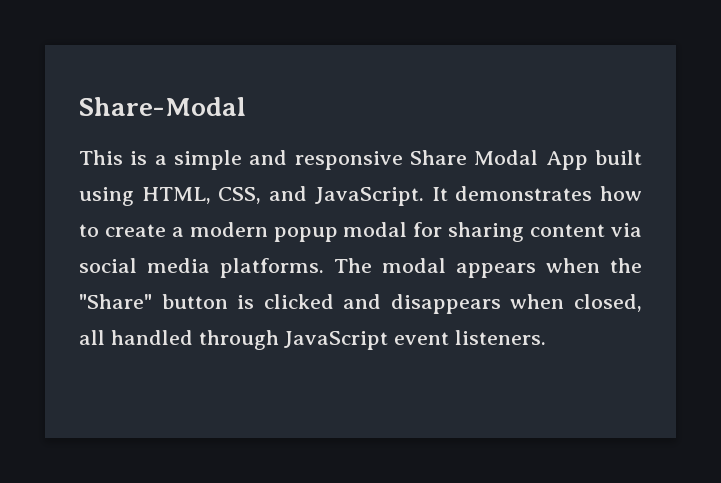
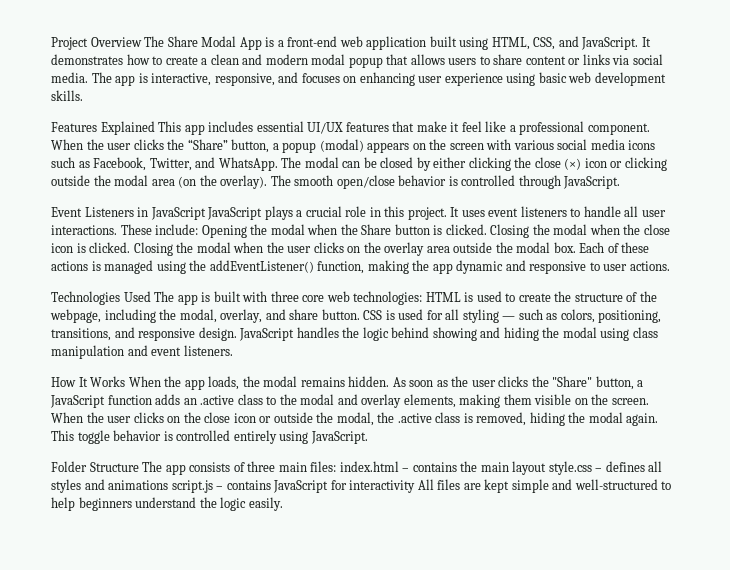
- Share-Modal
- This is a simple and responsive Share Modal App built using HTML, CSS, and JavaScript.
+ Project Overview The Share Modal App is a front-end web application built using HTML, CSS, and JavaScript.
- It demonstrates how to create a modern popup modal for sharing content via social media platforms. The modal appears when the "Share" button is clicked and disappears when closed, all handled through JavaScript event listeners.
+ It demonstrates how to create a clean and modern modal popup that allows users to share content or links via social media. The app is interactive, responsive, and focuses on enhancing user experience using basic web development skills.
+ Features Explained This app includes essential UI/UX features that make it feel like a professional component. When the user clicks the “Share” button, a popup (modal) appears on the screen with various social media icons such as Facebook, Twitter, and WhatsApp. The modal can be closed by either clicking the close (×) icon or clicking outside the modal area (on the overlay). The smooth open/close behavior is controlled through JavaScript.
+ Event Listeners in JavaScript JavaScript plays a crucial role in this project. It uses event listeners to handle all user interactions. These include: Opening the modal when the Share button is clicked. Closing the modal when the close icon is clicked. Closing the modal when the user clicks on the overlay area outside the modal box. Each of these actions is managed using the addEventListener() function, making the app dynamic and responsive to user actions.
+ Technologies Used The app is built with three core web technologies: HTML is used to create the structure of the webpage, including the modal, overlay, and share button. CSS is used for all styling — such as colors, positioning, transitions, and responsive design. JavaScript handles the logic behind showing and hiding the modal using class manipulation and event listeners.
+ How It Works When the app loads, the modal remains hidden. As soon as the user clicks the "Share" button, a JavaScript function adds an .active class to the modal and overlay elements, making them visible on the screen. When the user clicks on the close icon or outside the modal, the .active class is removed, hiding the modal again. This toggle behavior is controlled entirely using JavaScript.
+ Folder Structure The app consists of three main files: index.html – contains the main layout style.css – defines all styles and animations script.js – contains JavaScript for interactivity All files are kept simple and well-structured to help beginners understand the logic easily.

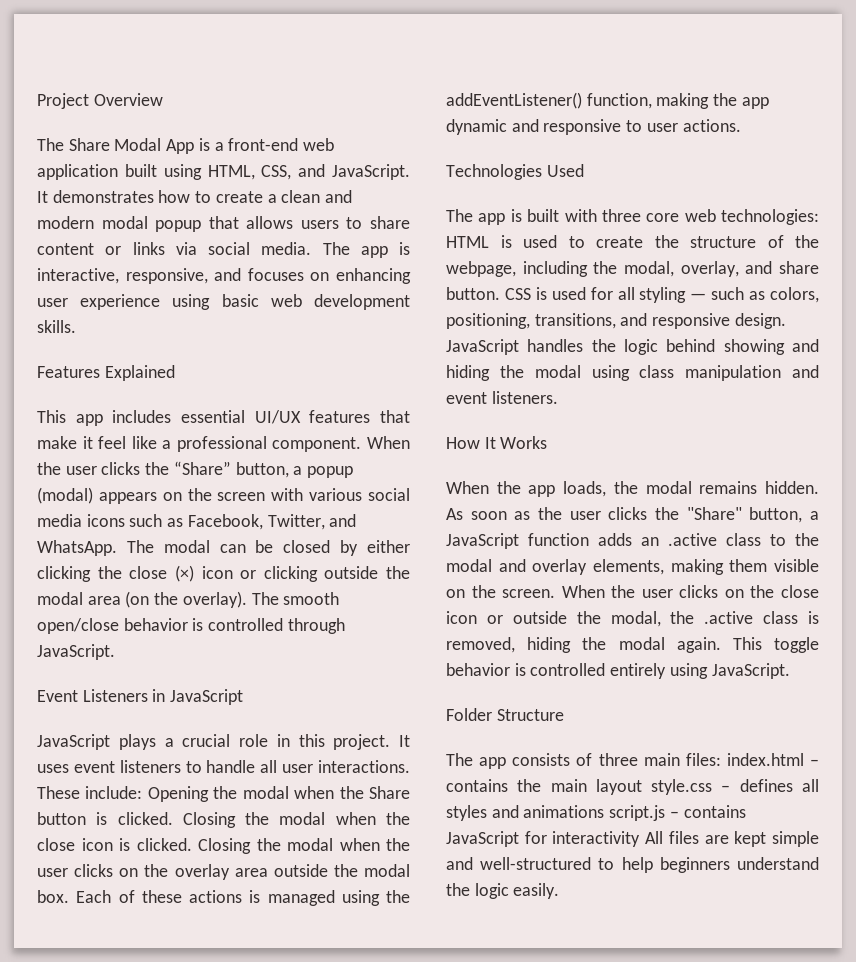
- Project Overview The Share Modal App is a front-end web application built using HTML, CSS, and JavaScript.
+ Project Overview
+ The Share Modal App is a front-end web application built using HTML, CSS, and JavaScript.
- Features Explained This app includes essential UI/UX features that make it feel like a professional component.
+ Features Explained
+ This app includes essential UI/UX features that make it feel like a professional component.
- Event Listeners in JavaScript JavaScript plays a crucial role in this project.
+ Event Listeners in JavaScript
+ JavaScript plays a crucial role in this project.
- Technologies Used The app is built with three core web technologies: HTML is used to create the structure of the webpage, including the modal, overlay, and share button.
+ Technologies Used
+ The app is built with three core web technologies: HTML is used to create the structure of the webpage, including the modal, overlay, and share button.
- How It Works When the app loads, the modal remains hidden.
+ How It Works
+ When the app loads, the modal remains hidden.
- Folder Structure The app consists of three main files: index.html – contains the main layout style.css – defines all styles and animations script.js – contains JavaScript for interactivity All files are kept simple and well-structured to help beginners understand the logic easily.
+ Folder Structure
+ The app consists of three main files: index.html – contains the main layout style.css – defines all styles and animations script.js – contains JavaScript for interactivity All files are kept simple and well-structured to help beginners understand the logic easily.

